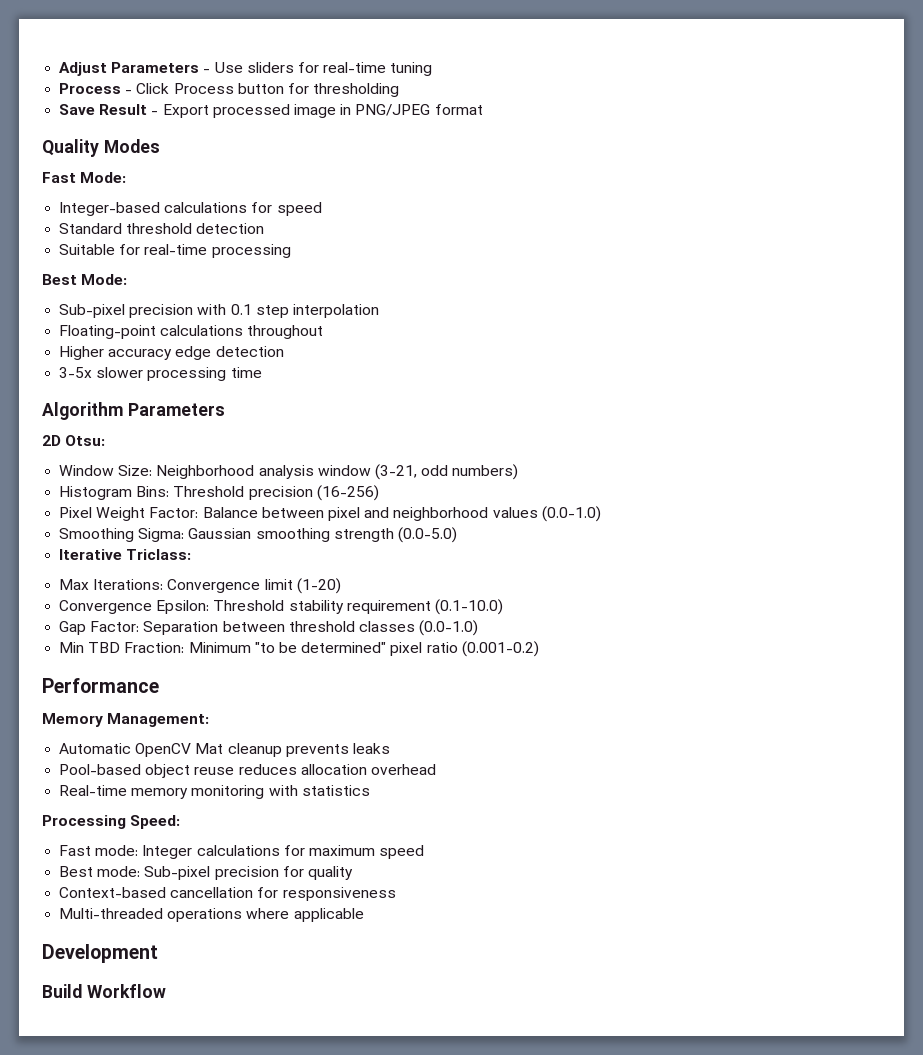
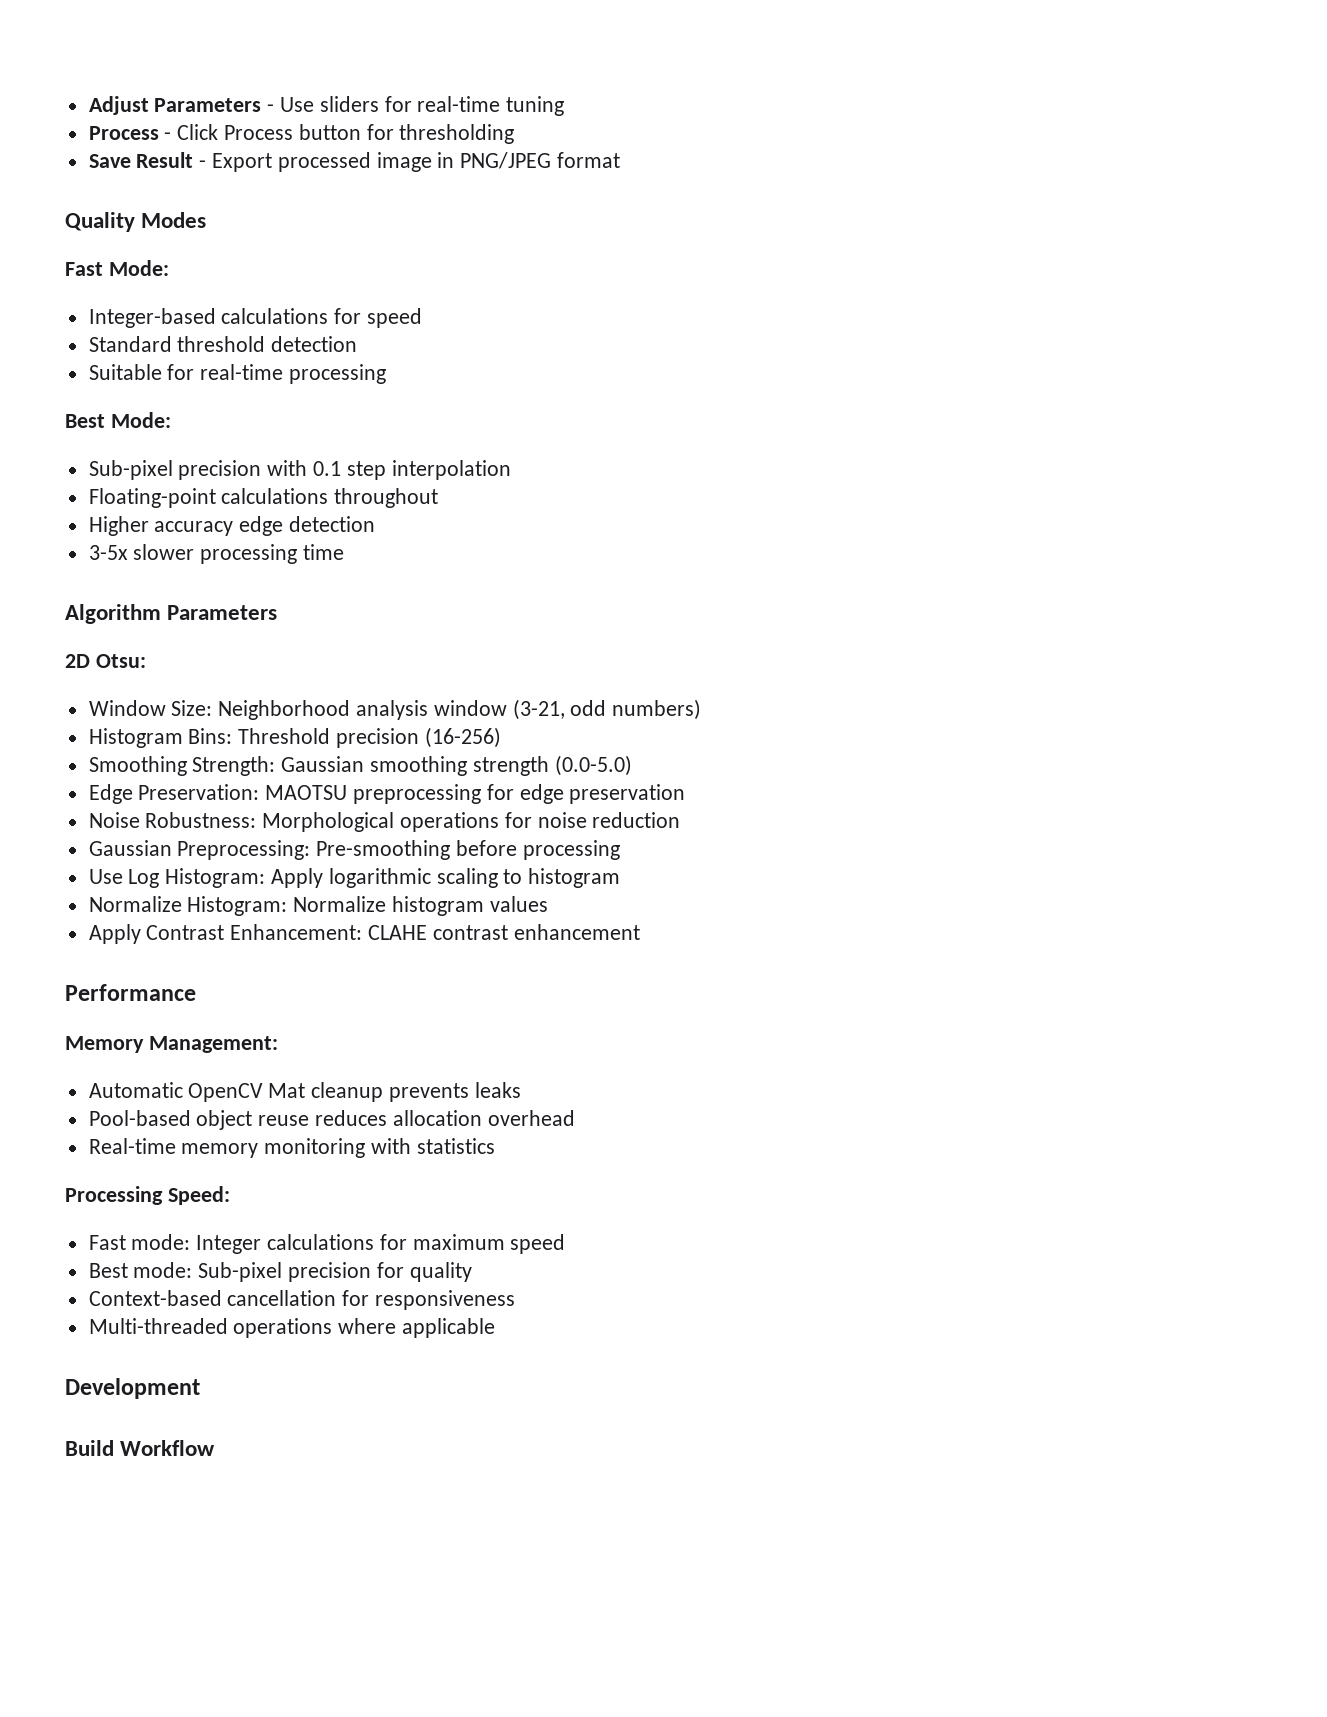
- Pixel Weight Factor: Balance between pixel and neighborhood values (0.0-1.0)
- Smoothing Sigma: Gaussian smoothing strength (0.0-5.0)
+ Smoothing Strength: Gaussian smoothing strength (0.0-5.0)
- Iterative Triclass:
- Max Iterations: Convergence limit (1-20)
- Convergence Epsilon: Threshold stability requirement (0.1-10.0)
- Gap Factor: Separation between threshold classes (0.0-1.0)
- Min TBD Fraction: Minimum "to be determined" pixel ratio (0.001-0.2)
+ Edge Preservation: MAOTSU preprocessing for edge preservation
+ Noise Robustness: Morphological operations for noise reduction
+ Gaussian Preprocessing: Pre-smoothing before processing
+ Use Log Histogram: Apply logarithmic scaling to histogram
+ Normalize Histogram: Normalize histogram values
+ Apply Contrast Enhancement: CLAHE contrast enhancement

